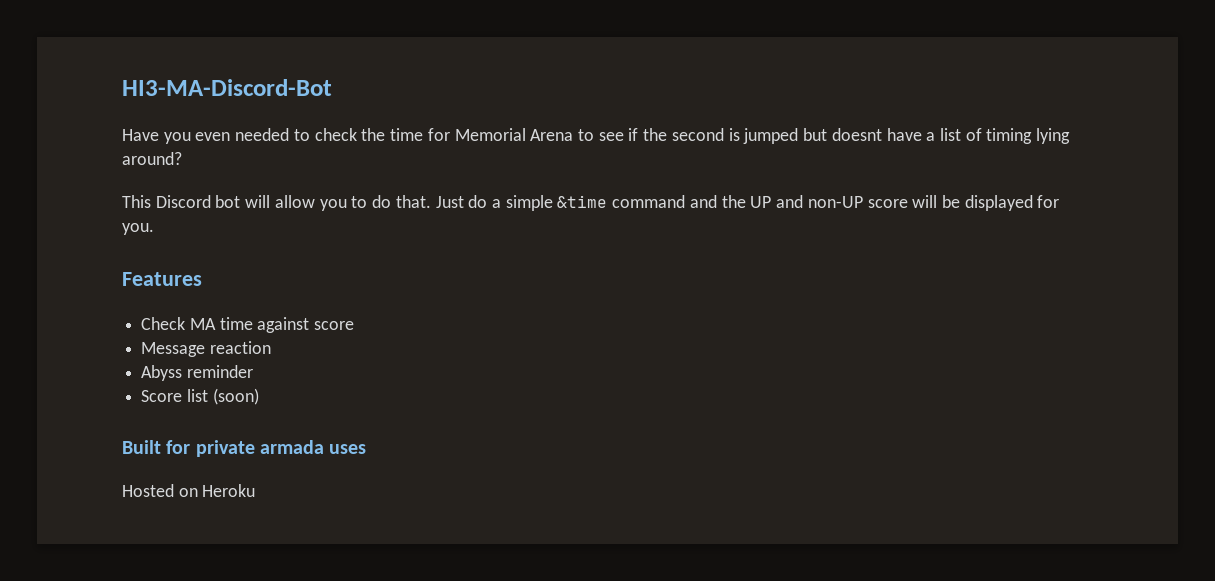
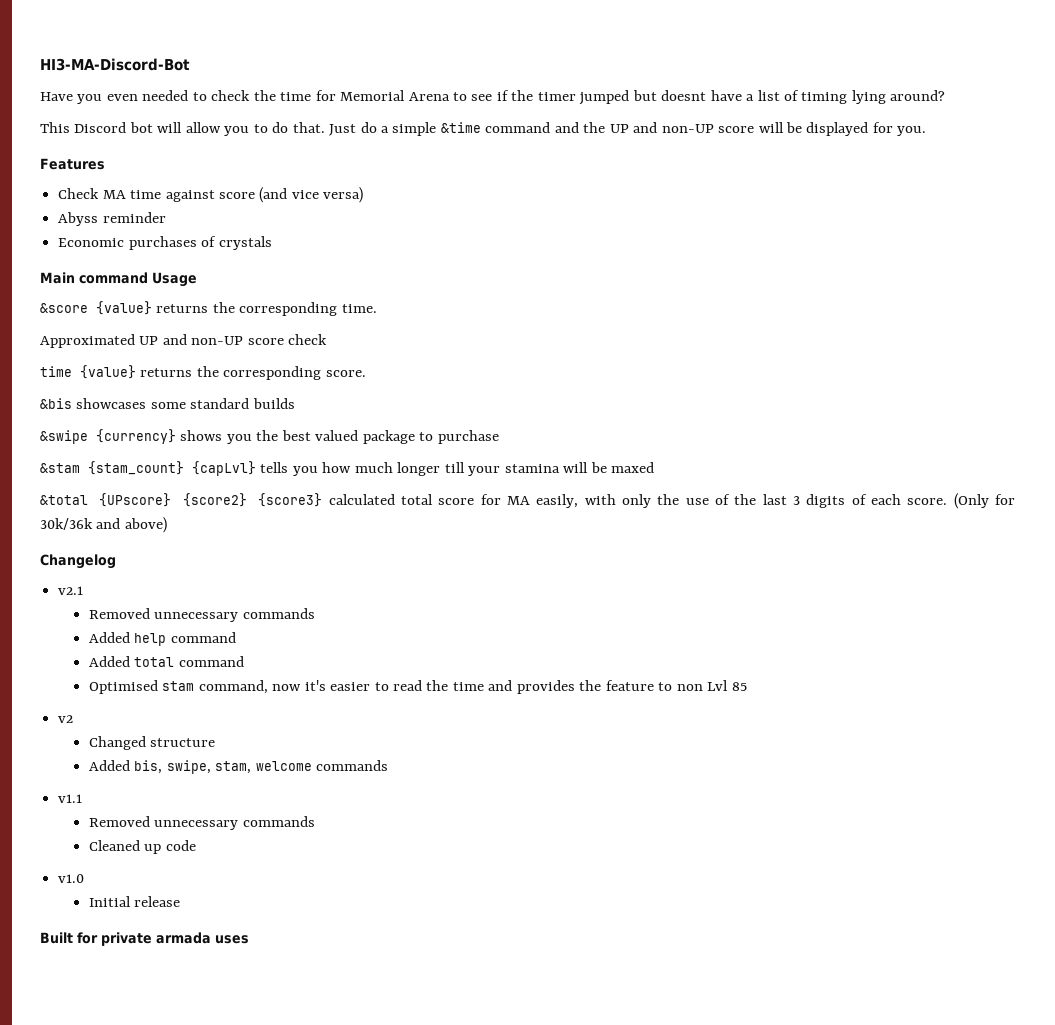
- Have you even needed to check the time for Memorial Arena to see if the second is jumped but doesnt have a list of timing lying around?
+ Have you even needed to check the time for Memorial Arena to see if the timer jumped but doesnt have a list of timing lying around?
- Check MA time against score
- Message reaction
+ Check MA time against score (and vice versa)
- Score list (soon)
+ Economic purchases of crystals
+ Main command Usage
+ &score {value} returns the corresponding time.
+ Approximated UP and non-UP score check
+ time {value} returns the corresponding score.
+ &bis showcases some standard builds
+ &swipe {currency} shows you the best valued package to purchase
+ &stam {stam_count} {capLvl} tells you how much longer till your stamina will be maxed
+ &total {UPscore} {score2} {score3} calculated total score for MA easily, with only the use of the last 3 digits of each score. (Only for 30k/36k and above)
+ Changelog
+ v2.1
+ Removed unnecessary commands
+ Added help command
+ Added total command
+ Optimised stam command, now it's easier to read the time and provides the feature to non Lvl 85
+ v2
+ Changed structure
+ Added bis, swipe, stam, welcome commands
+ v1.1
+ Removed unnecessary commands
+ Cleaned up code
+ v1.0
+ Initial release
- Hosted on Heroku

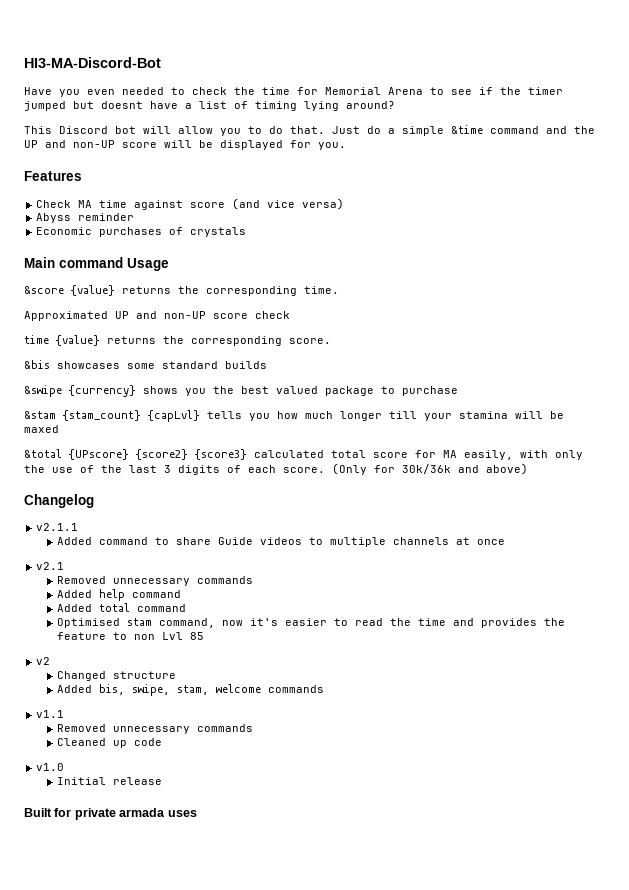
+ v2.1.1
+ Added command to share Guide videos to multiple channels at once

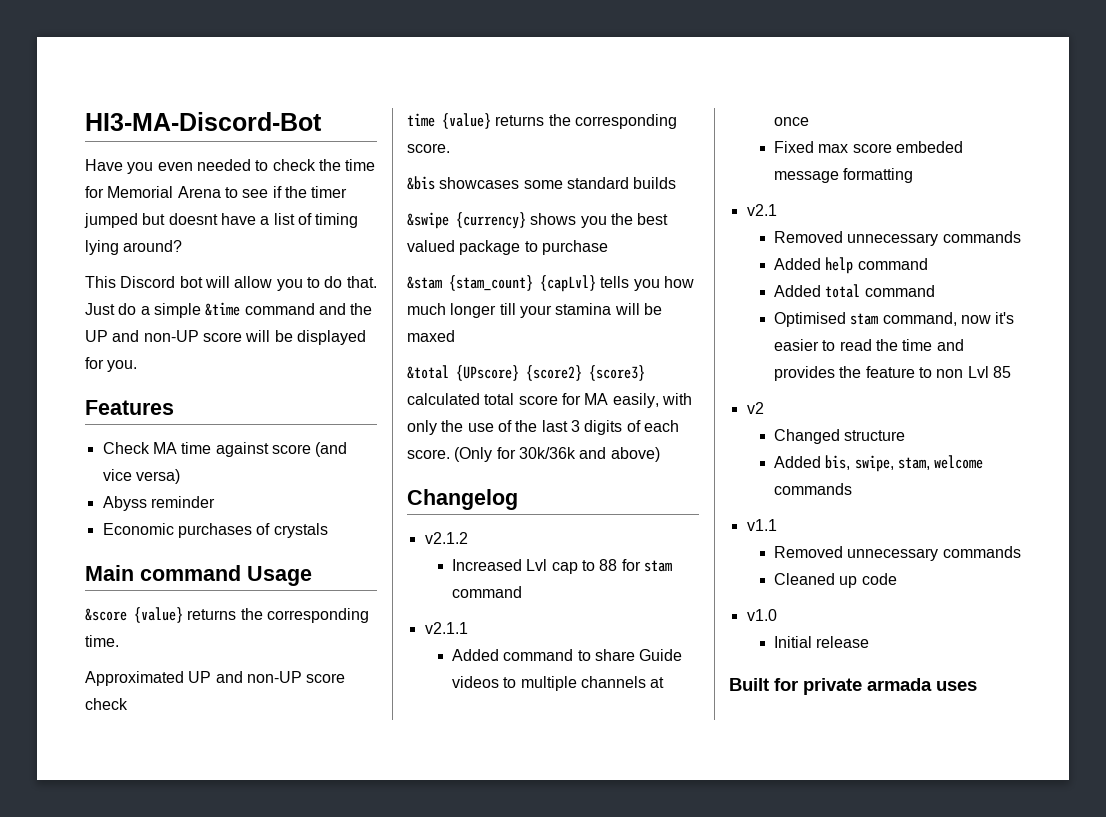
+ v2.1.2
+ Increased Lvl cap to 88 for stam command
+ Fixed max score embeded message formatting

